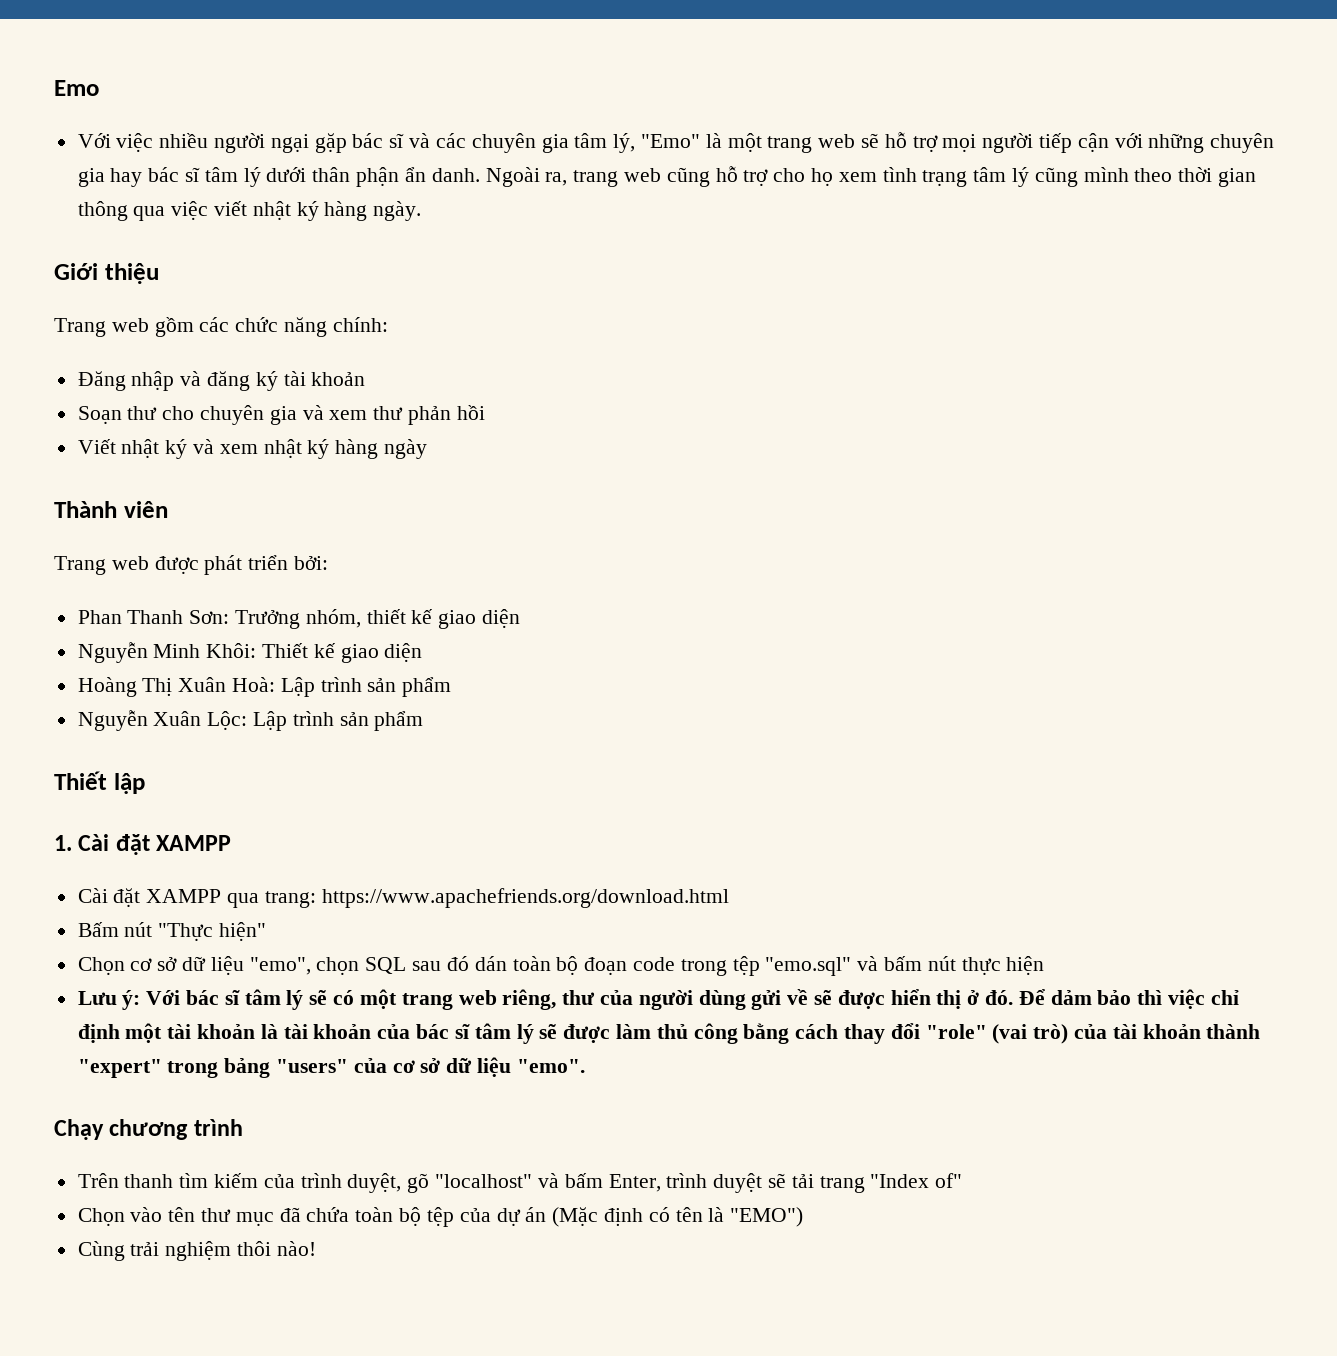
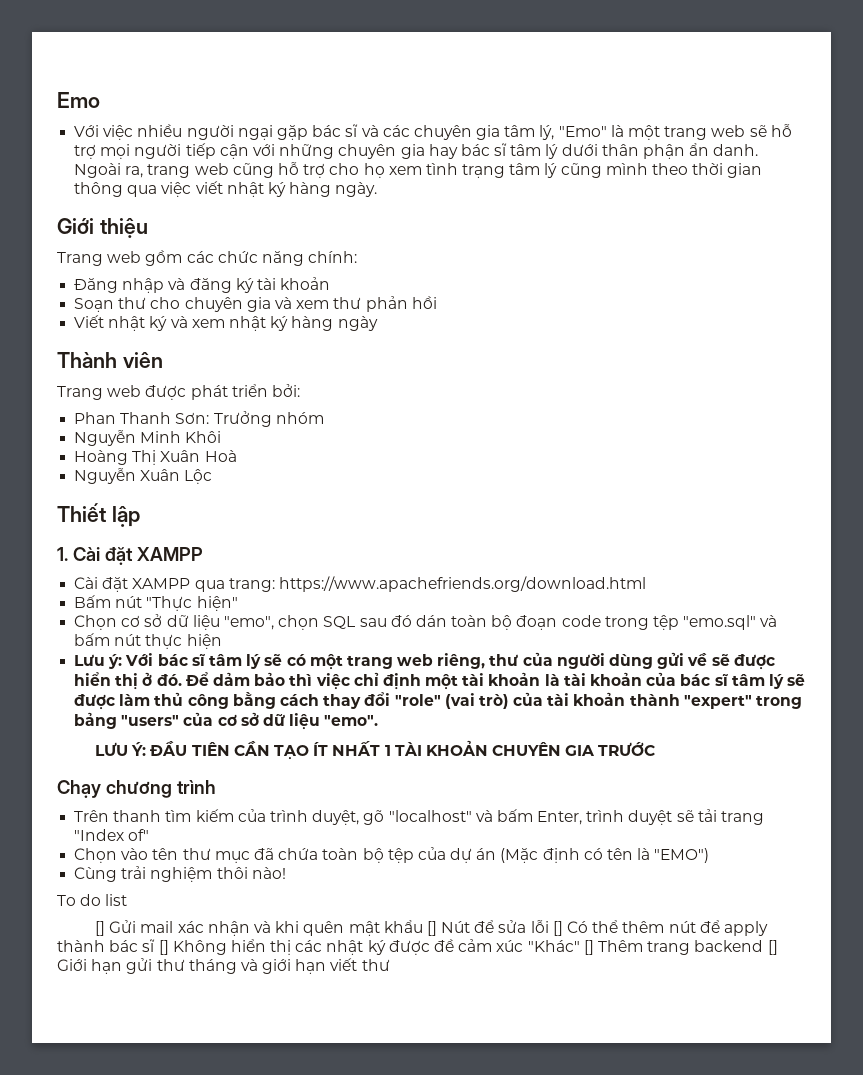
- Phan Thanh Sơn: Trưởng nhóm, thiết kế giao diện
- Nguyễn Minh Khôi: Thiết kế giao diện
- Hoàng Thị Xuân Hoà: Lập trình sản phẩm
- Nguyễn Xuân Lộc: Lập trình sản phẩm
+ Phan Thanh Sơn: Trưởng nhóm
+ Nguyễn Minh Khôi
+ Hoàng Thị Xuân Hoà
+ Nguyễn Xuân Lộc
+ LƯU Ý: ĐẦU TIÊN CẦN TẠO ÍT NHẤT 1 TÀI KHOẢN CHUYÊN GIA TRƯỚC
+ To do list
+ [] Gửi mail xác nhận và khi quên mật khẩu [] Nút để sửa lỗi [] Có thể thêm nút để apply thành bác sĩ [] Không hiển thị các nhật ký được đề cảm xúc "Khác" [] Thêm trang backend [] Giới hạn gửi thư tháng và giới hạn viết thư

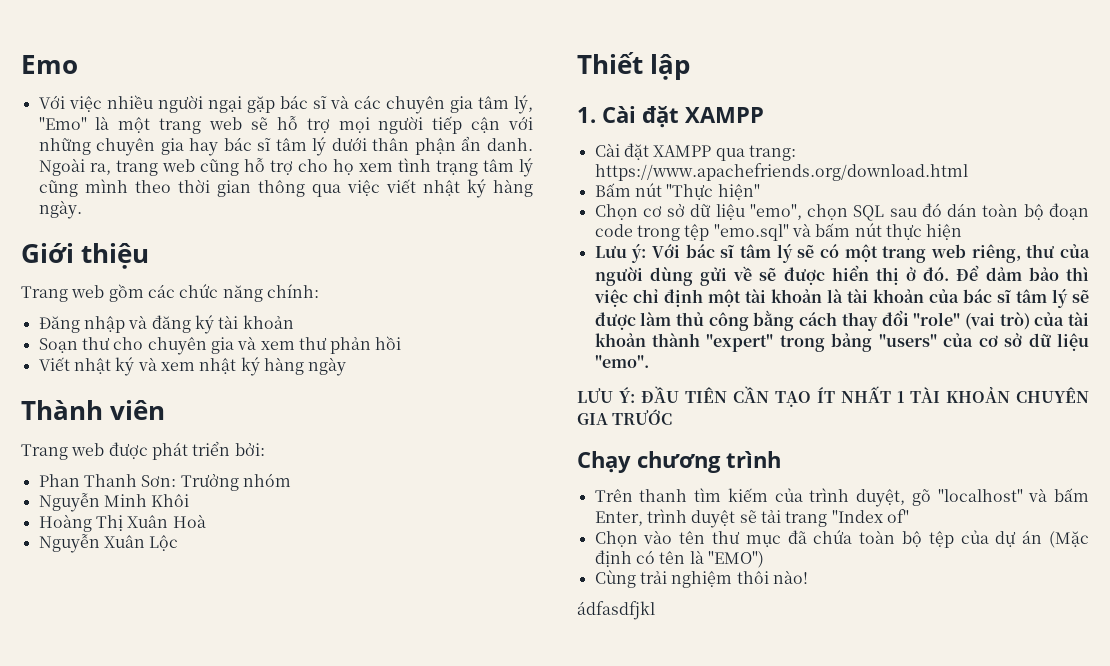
- To do list
- [] Gửi mail xác nhận và khi quên mật khẩu [] Nút để sửa lỗi [] Có thể thêm nút để apply thành bác sĩ [] Không hiển thị các nhật ký được đề cảm xúc "Khác" [] Thêm trang backend [] Giới hạn gửi thư tháng và giới hạn viết thư
+ ádfasdfjkl

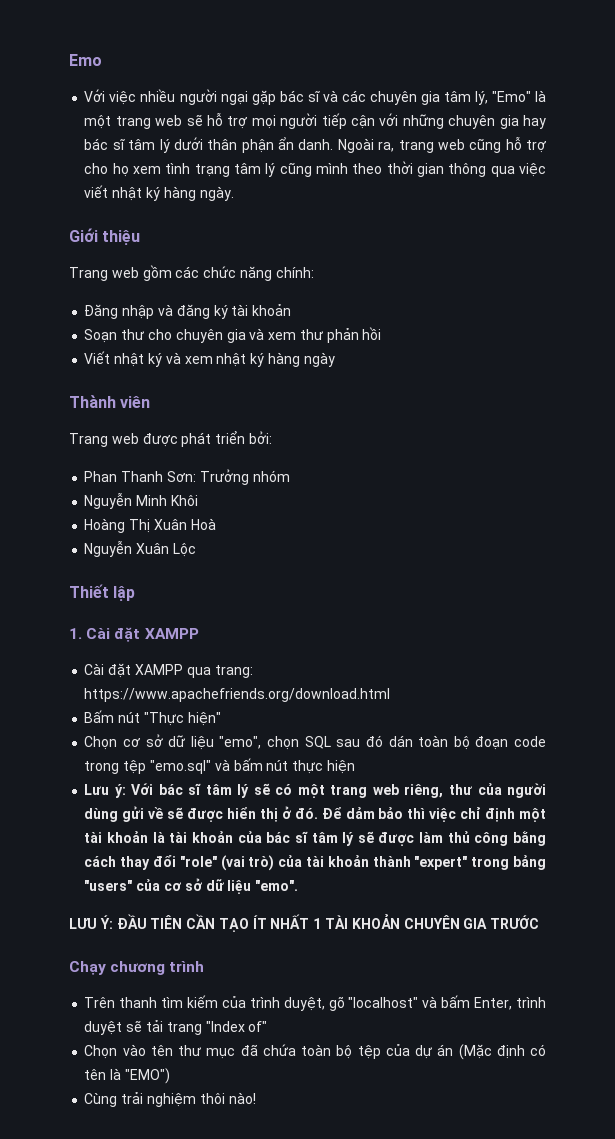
- ádfasdfjkl

